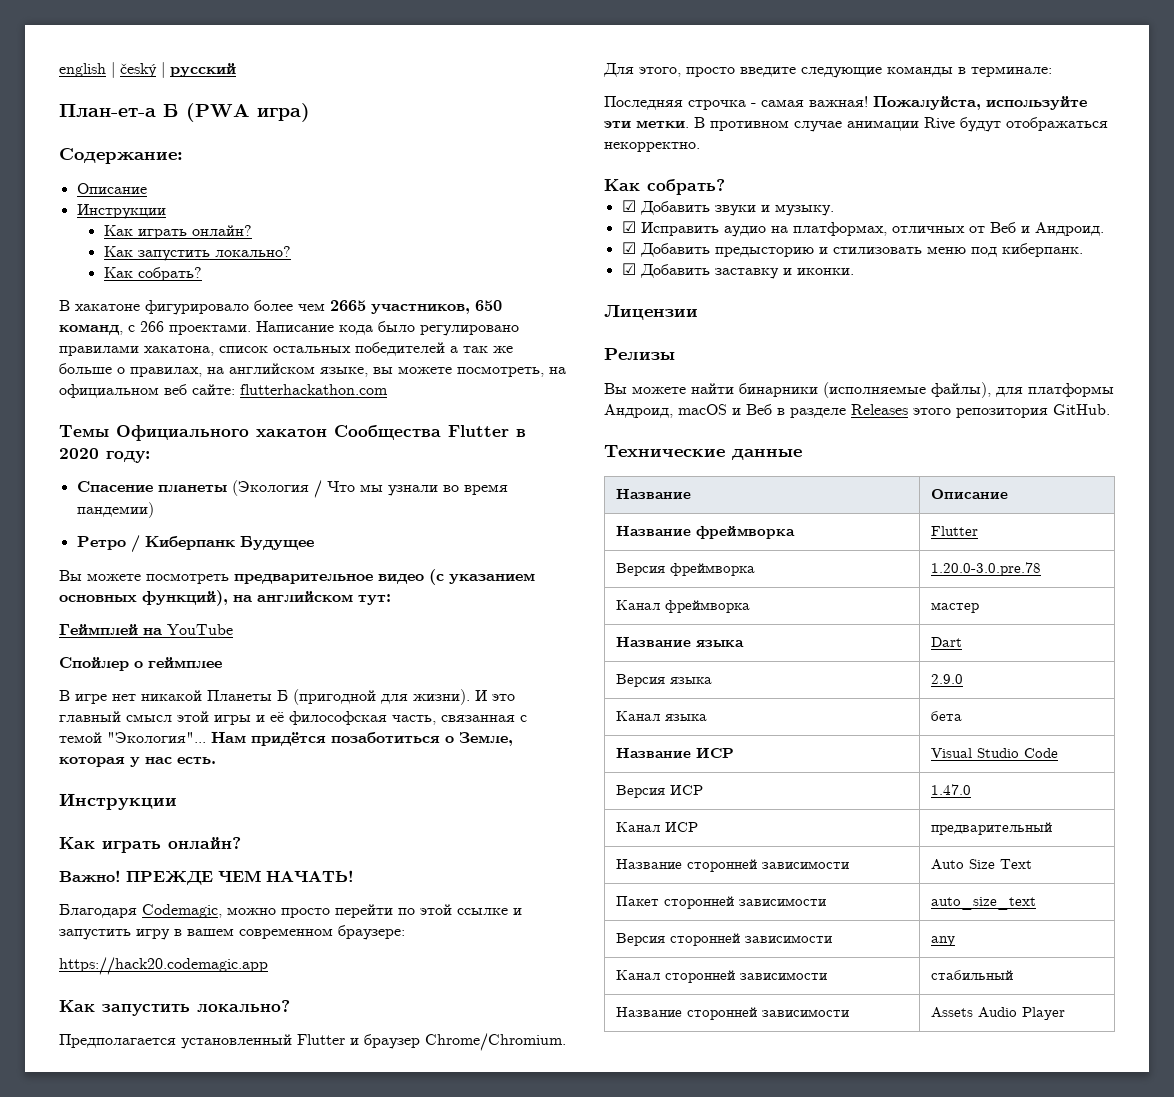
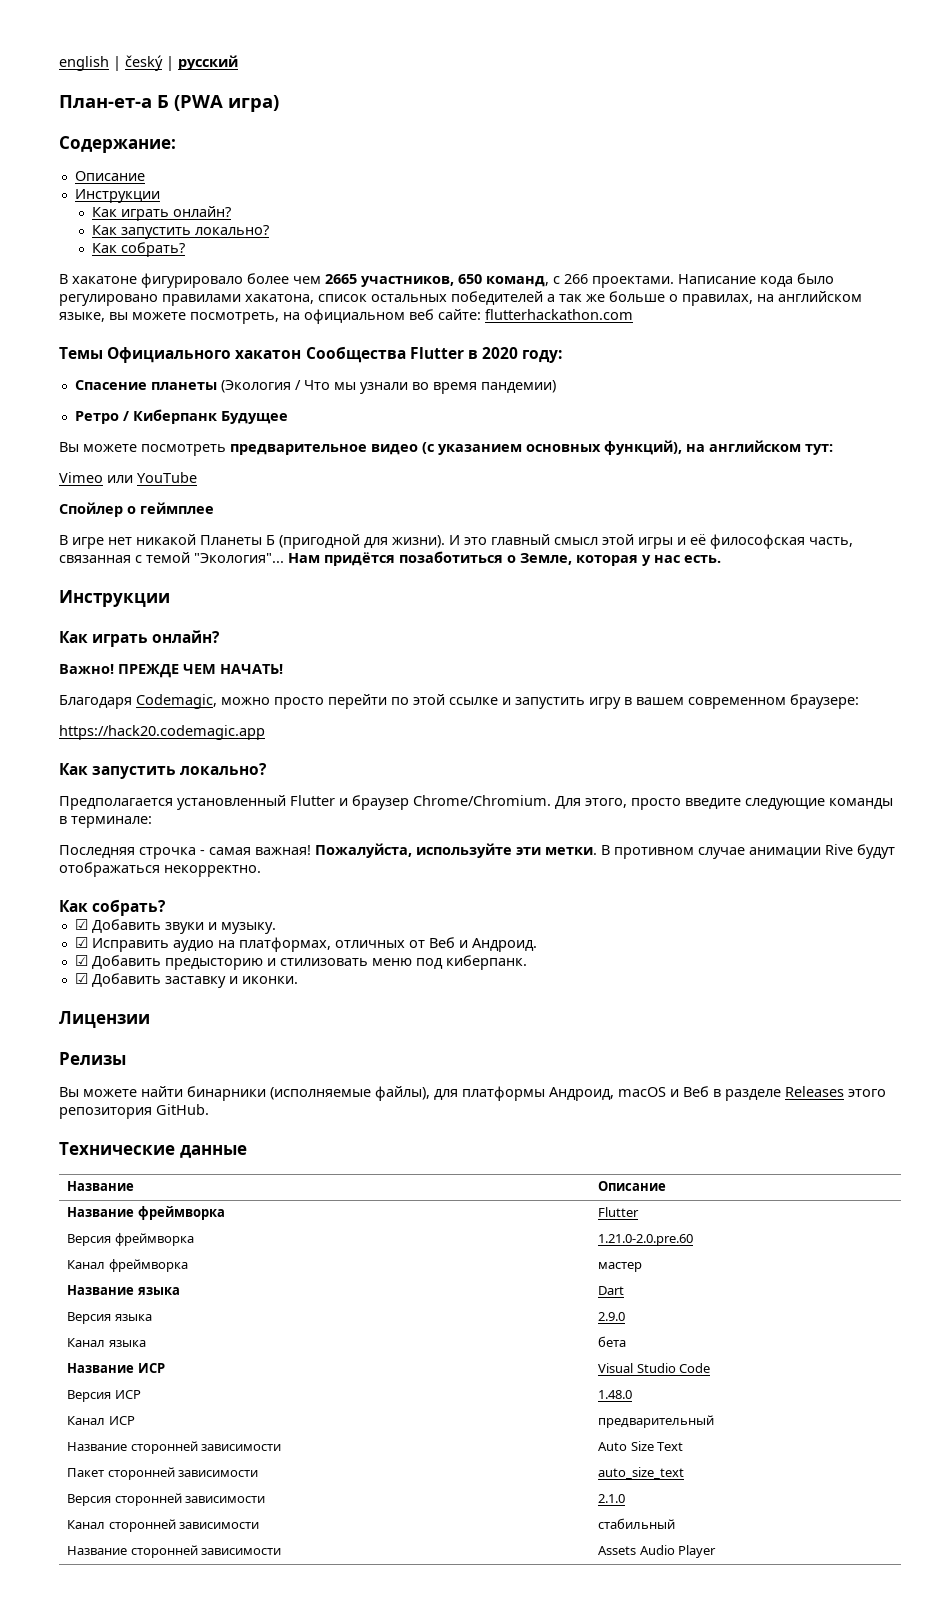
- Геймплей на YouTube
+ Vimeo или YouTube
- Версия фреймворка | 1.20.0-3.0.pre.78
+ Версия фреймворка | 1.21.0-2.0.pre.60
- Версия ИСР | 1.47.0
+ Версия ИСР | 1.48.0
- Версия сторонней зависимости | any
+ Версия сторонней зависимости | 2.1.0

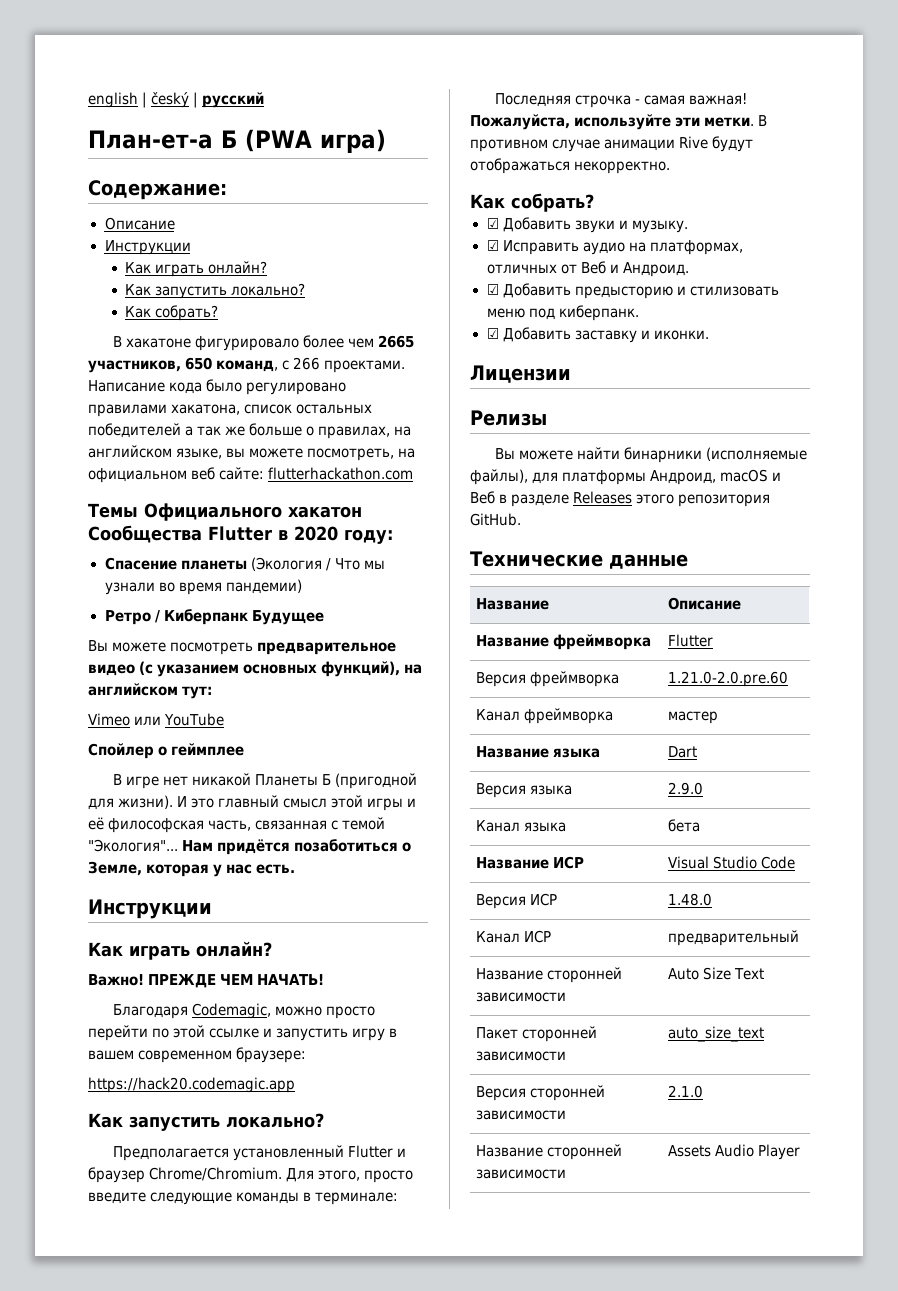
- Канал сторонней зависимости | стабильный

